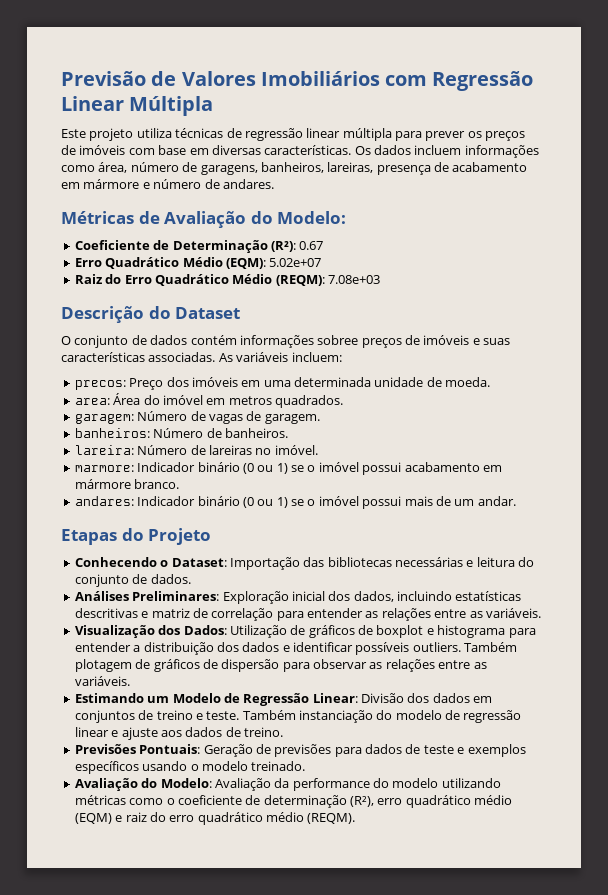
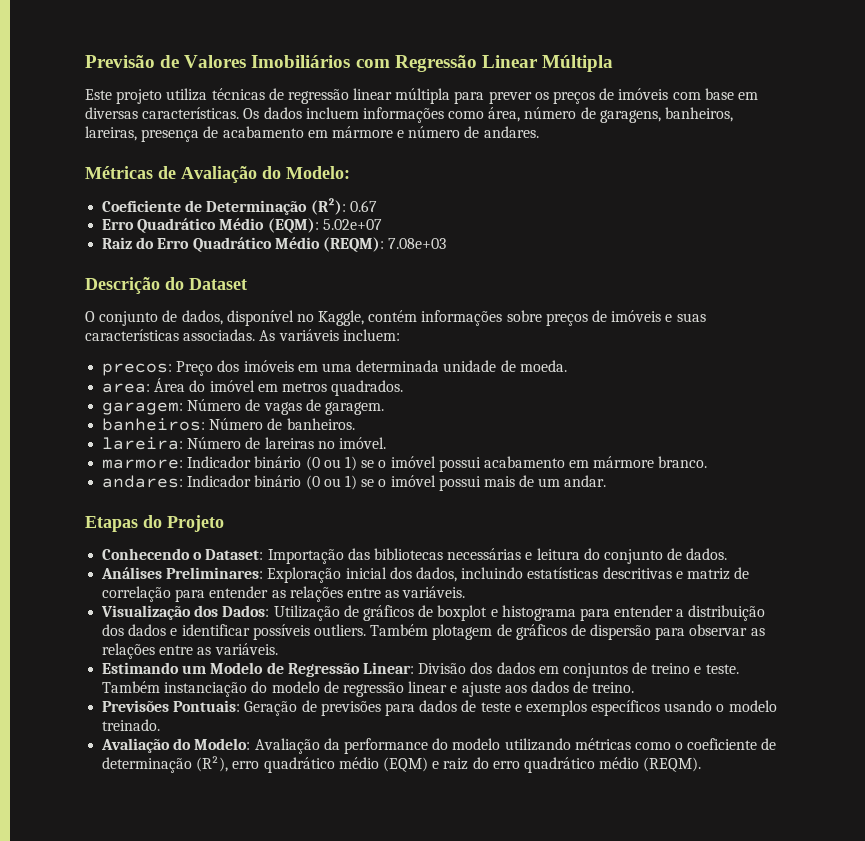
- O conjunto de dados contém informações sobree preços de imóveis e suas características associadas.
+ O conjunto de dados, disponível no Kaggle, contém informações sobre preços de imóveis e suas características associadas.

